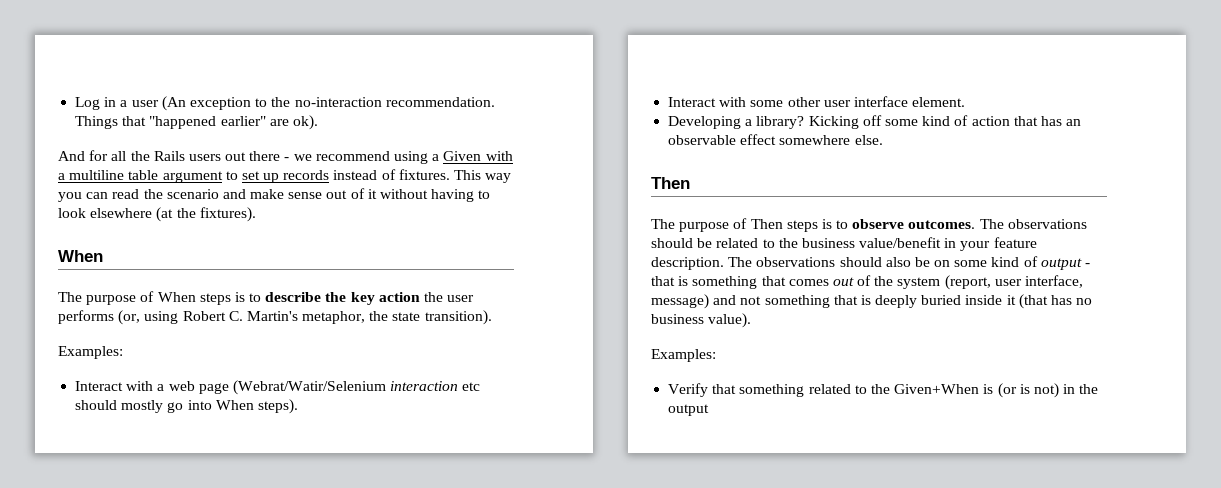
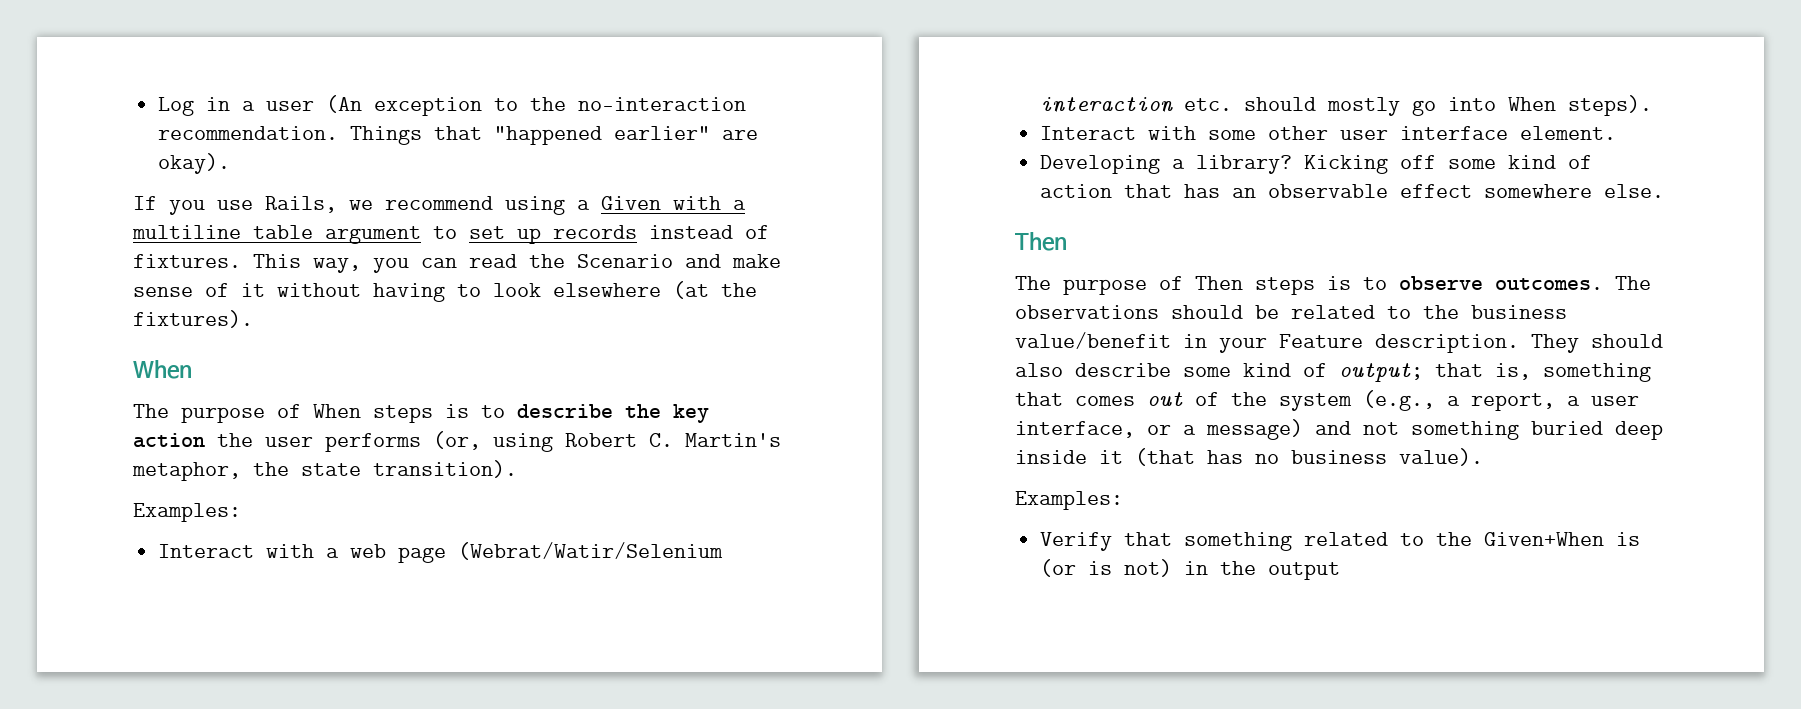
- Things that "happened earlier" are ok).
- And for all the Rails users out there - we recommend using a Given with a multiline table argument to set up records instead of fixtures.
+ Things that "happened earlier" are okay).
+ If you use Rails, we recommend using a Given with a multiline table argument to set up records instead of fixtures.
- This way you can read the scenario and make sense out of it without having to look elsewhere (at the fixtures).
+ This way, you can read the Scenario and make sense of it without having to look elsewhere (at the fixtures).
- Interact with a web page (Webrat/Watir/Selenium interaction etc should mostly go into When steps).
+ Interact with a web page (Webrat/Watir/Selenium interaction etc. should mostly go into When steps).
- The observations should be related to the business value/benefit in your feature description. The observations should also be on some kind of output - that is something that comes out of the system (report, user interface, message) and not something that is deeply buried inside it (that has no business value).
+ The observations should be related to the business value/benefit in your Feature description. They should also describe some kind of output; that is, something that comes out of the system (e.g., a report, a user interface, or a message) and not something buried deep inside it (that has no business value).

